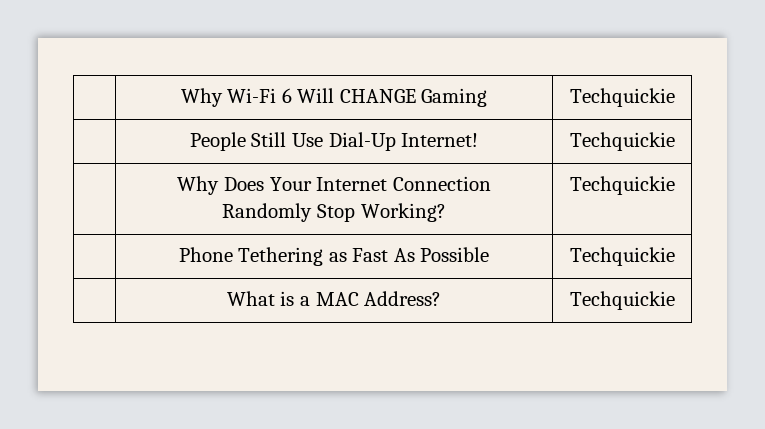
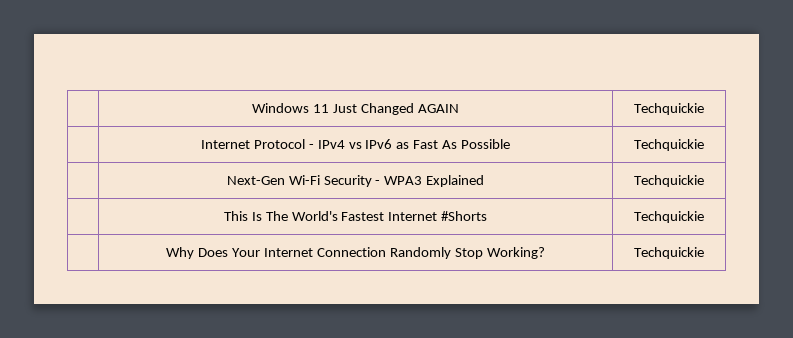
- | Why Wi-Fi 6 Will CHANGE Gaming | Techquickie
- | People Still Use Dial-Up Internet! | Techquickie
+ | Windows 11 Just Changed AGAIN | Techquickie
+ | Internet Protocol - IPv4 vs IPv6 as Fast As Possible | Techquickie
+ | Next-Gen Wi-Fi Security - WPA3 Explained | Techquickie
+ | This Is The World's Fastest Internet #Shorts | Techquickie
- | Phone Tethering as Fast As Possible | Techquickie
- | What is a MAC Address? | Techquickie

